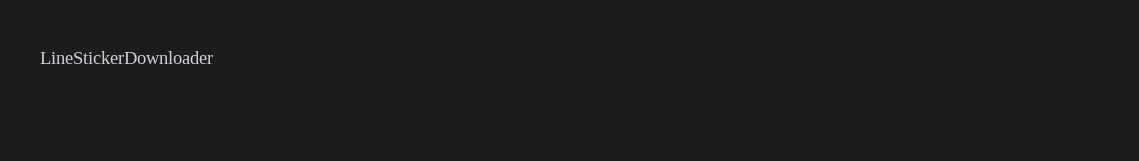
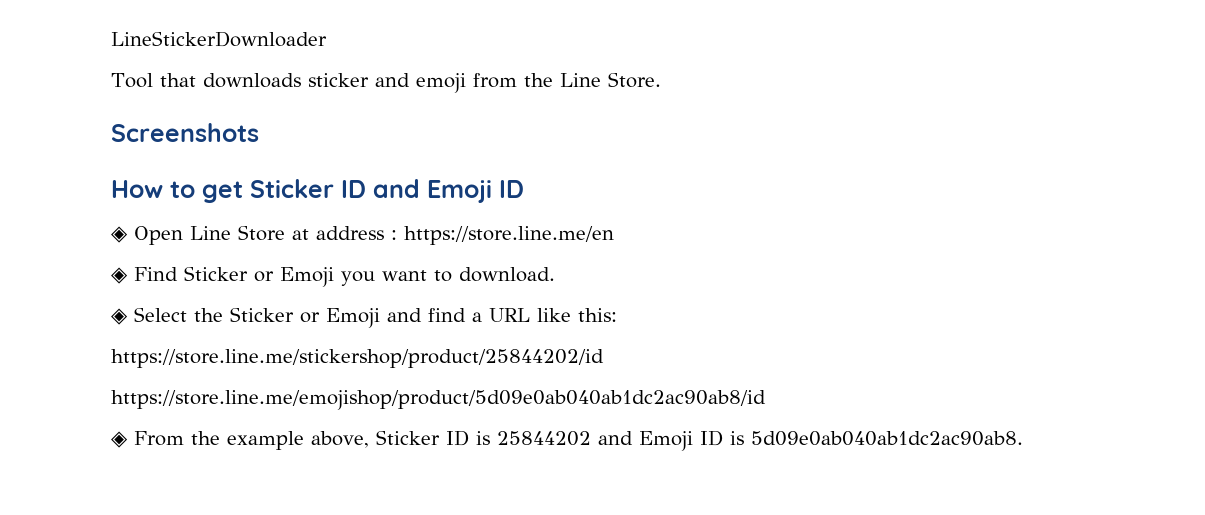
+ Tool that downloads sticker and emoji from the Line Store.
+ Screenshots
+ How to get Sticker ID and Emoji ID
+ ◈ Open Line Store at address : https://store.line.me/en
+ ◈ Find Sticker or Emoji you want to download.
+ ◈ Select the Sticker or Emoji and find a URL like this:
+ https://store.line.me/stickershop/product/25844202/id
+ https://store.line.me/emojishop/product/5d09e0ab040ab1dc2ac90ab8/id
+ ◈ From the example above, Sticker ID is 25844202 and Emoji ID is 5d09e0ab040ab1dc2ac90ab8.

